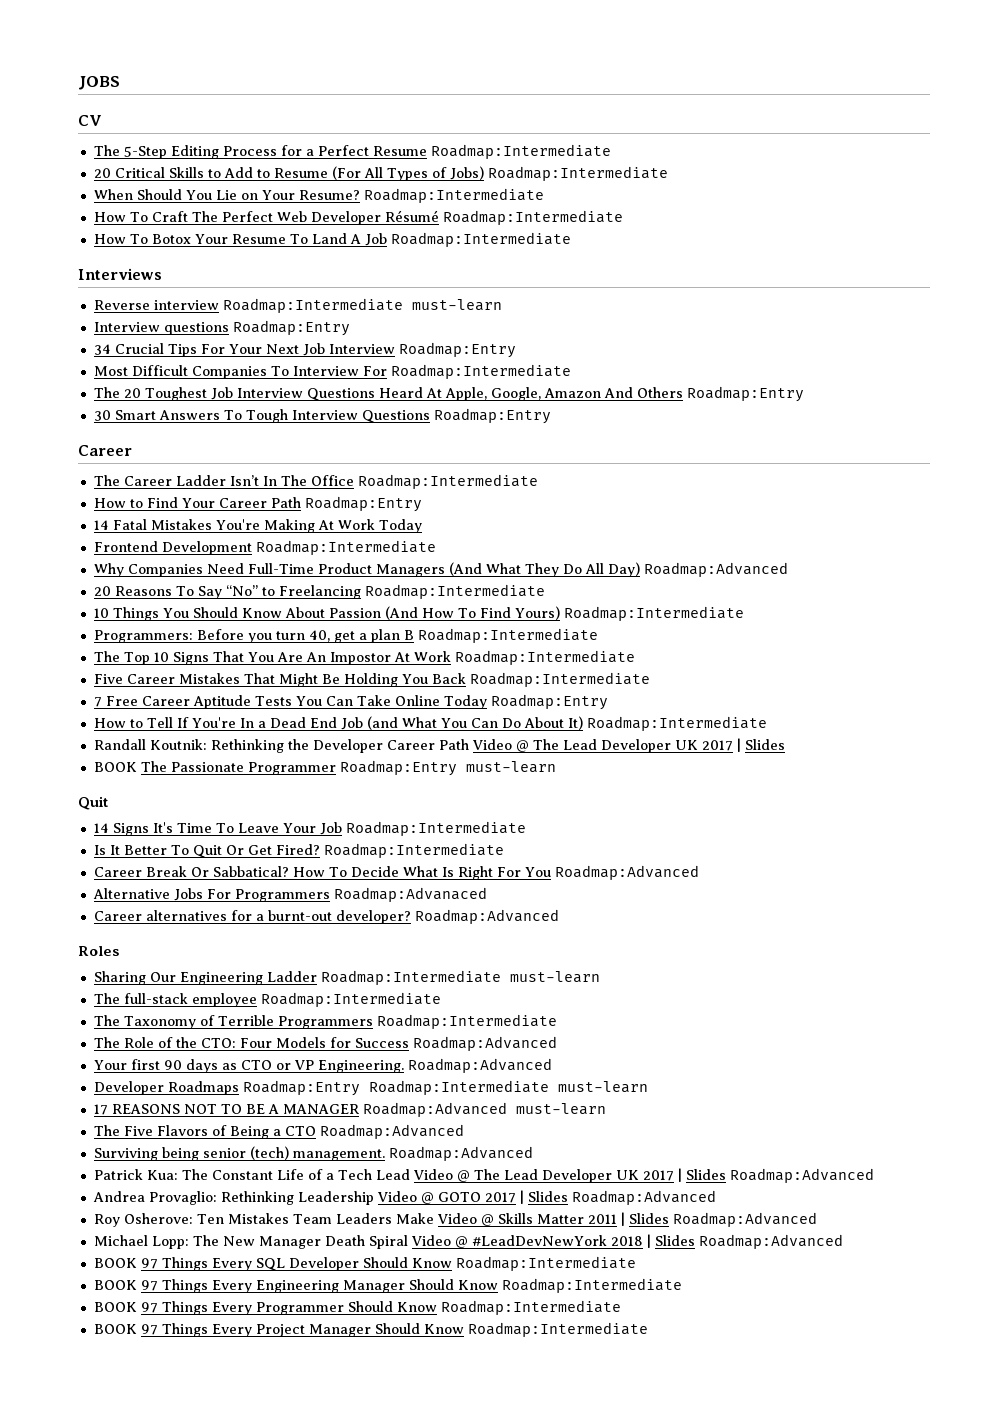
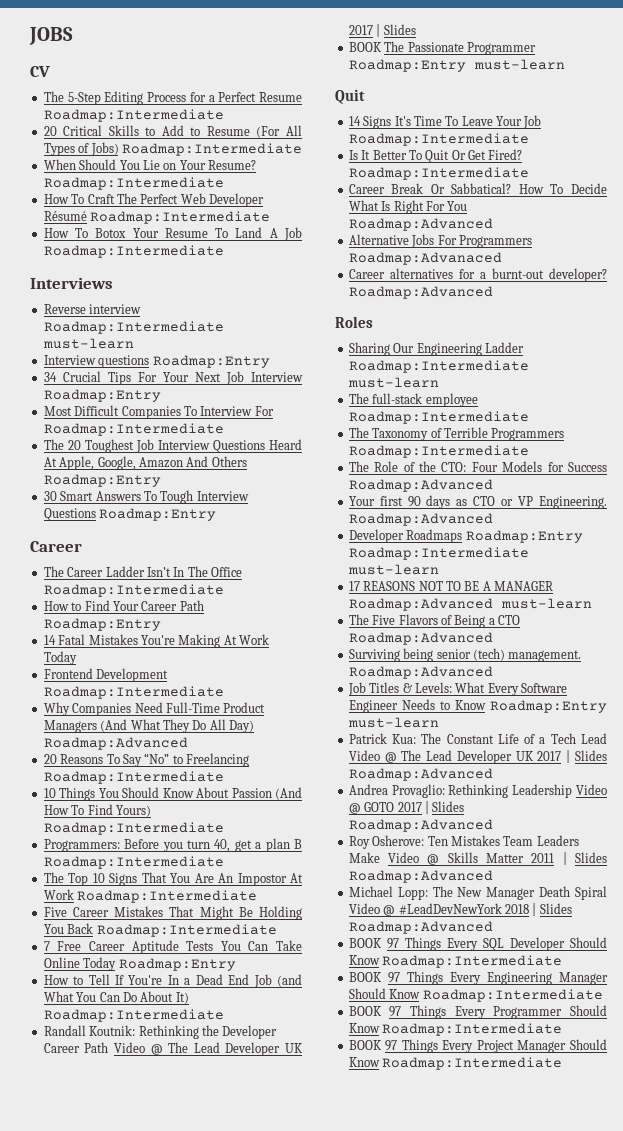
+ Job Titles & Levels: What Every Software Engineer Needs to Know Roadmap:Entry must-learn

